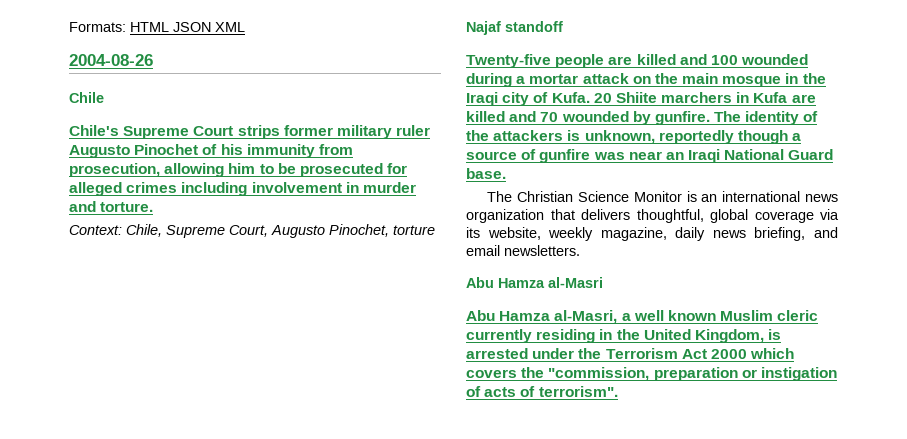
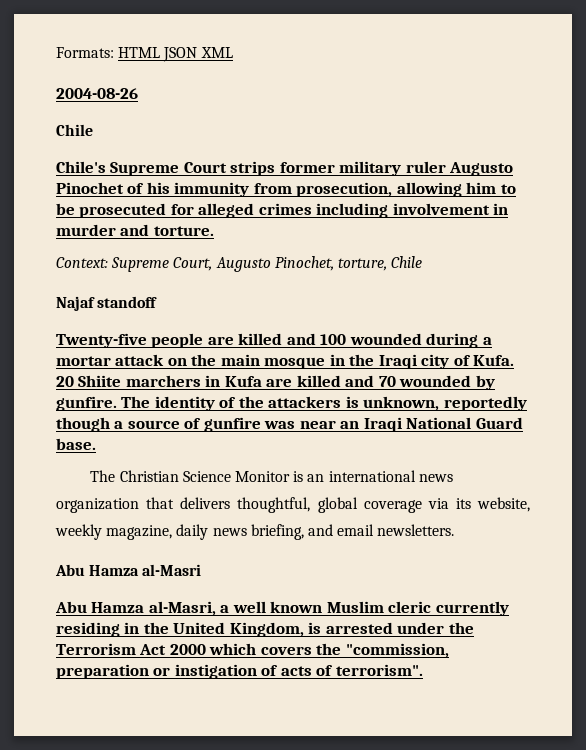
- Context: Chile, Supreme Court, Augusto Pinochet, torture
+ Context: Supreme Court, Augusto Pinochet, torture, Chile

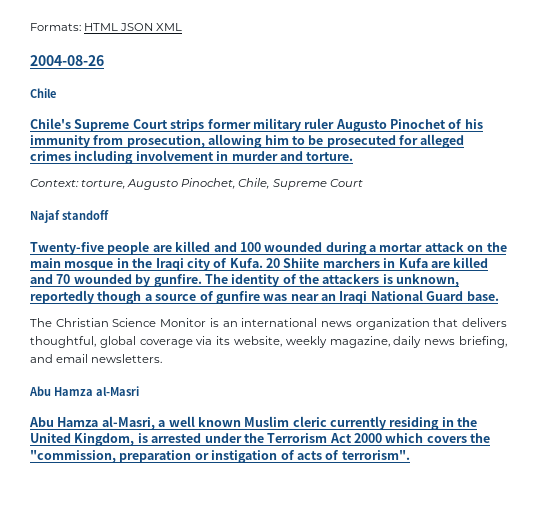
- Context: Supreme Court, Augusto Pinochet, torture, Chile
+ Context: torture, Augusto Pinochet, Chile, Supreme Court

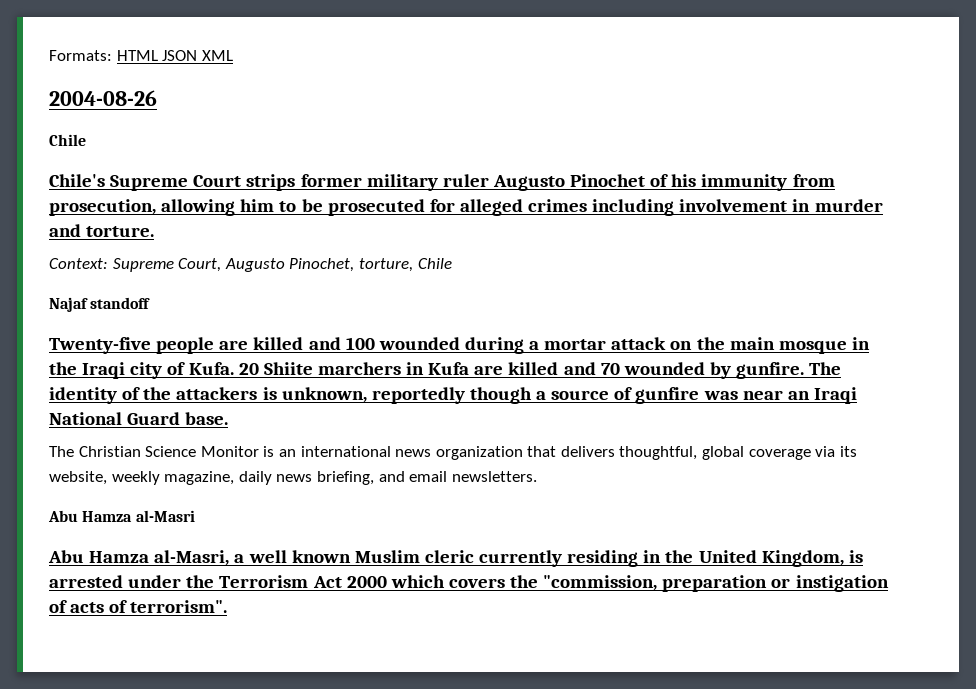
- Context: torture, Augusto Pinochet, Chile, Supreme Court
+ Context: Supreme Court, Augusto Pinochet, torture, Chile

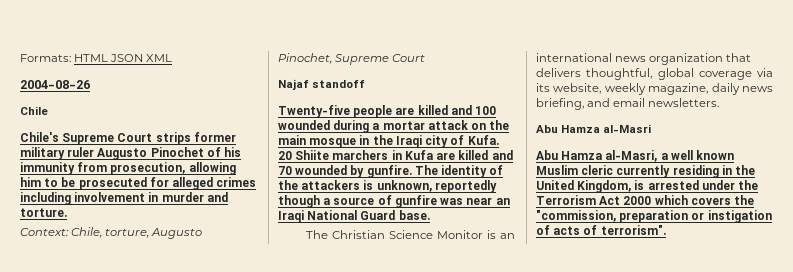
- Context: Supreme Court, Augusto Pinochet, torture, Chile
+ Context: Chile, torture, Augusto Pinochet, Supreme Court

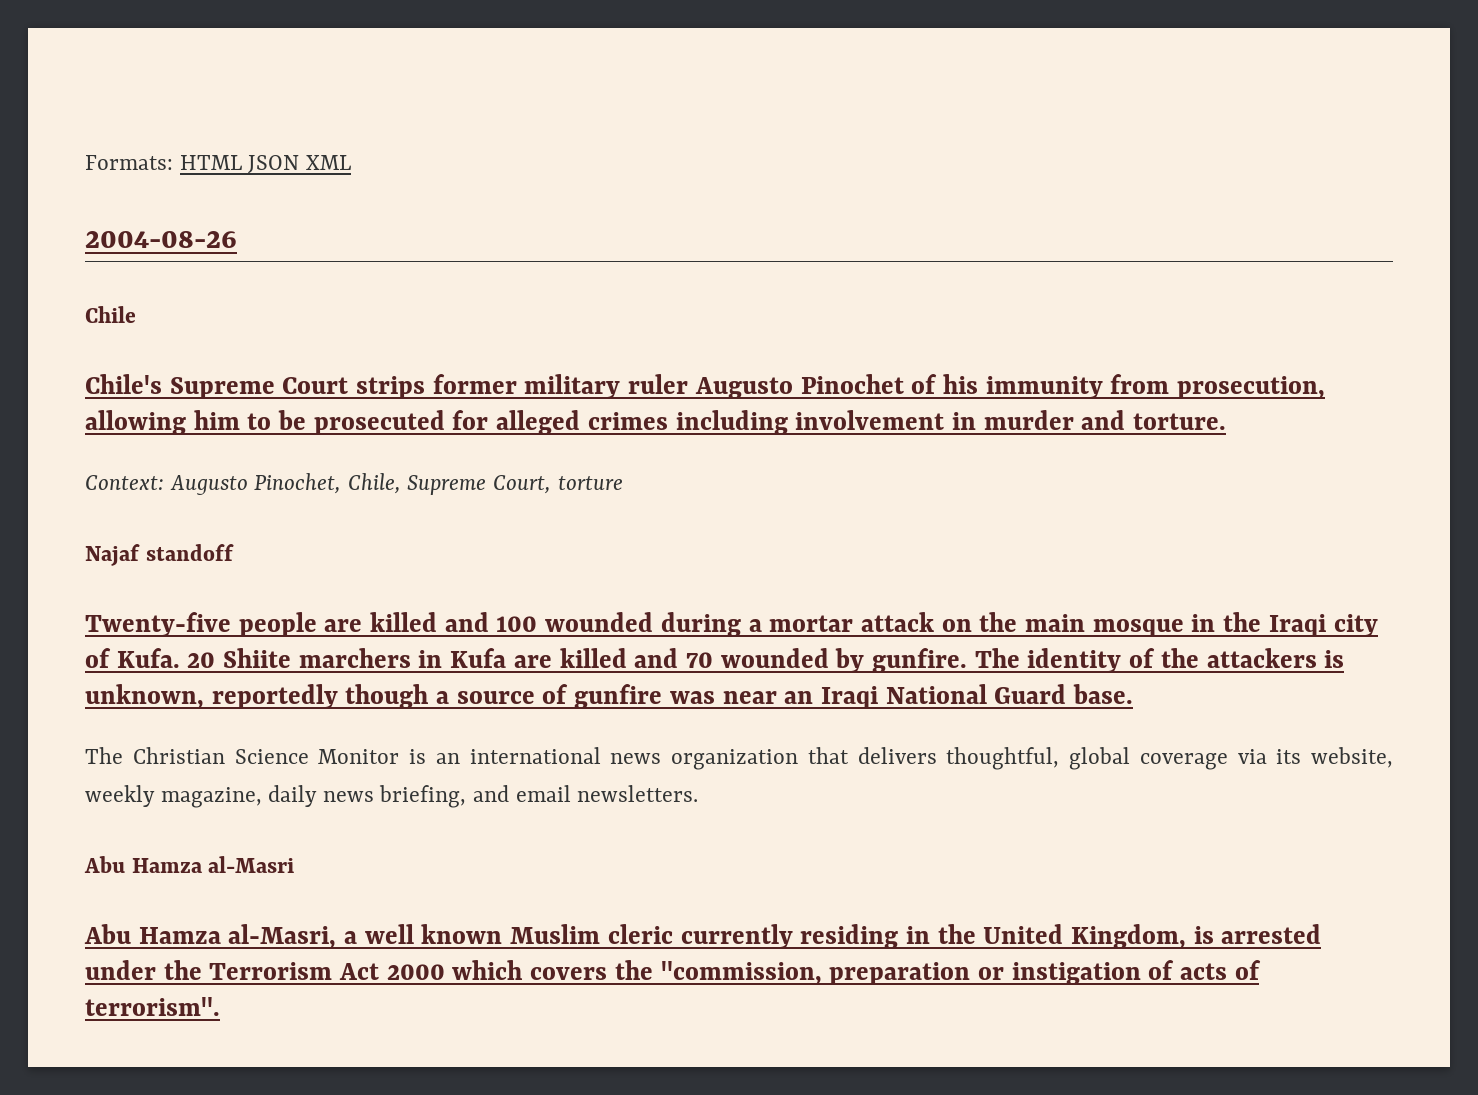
- Context: Chile, torture, Augusto Pinochet, Supreme Court
+ Context: Augusto Pinochet, Chile, Supreme Court, torture

